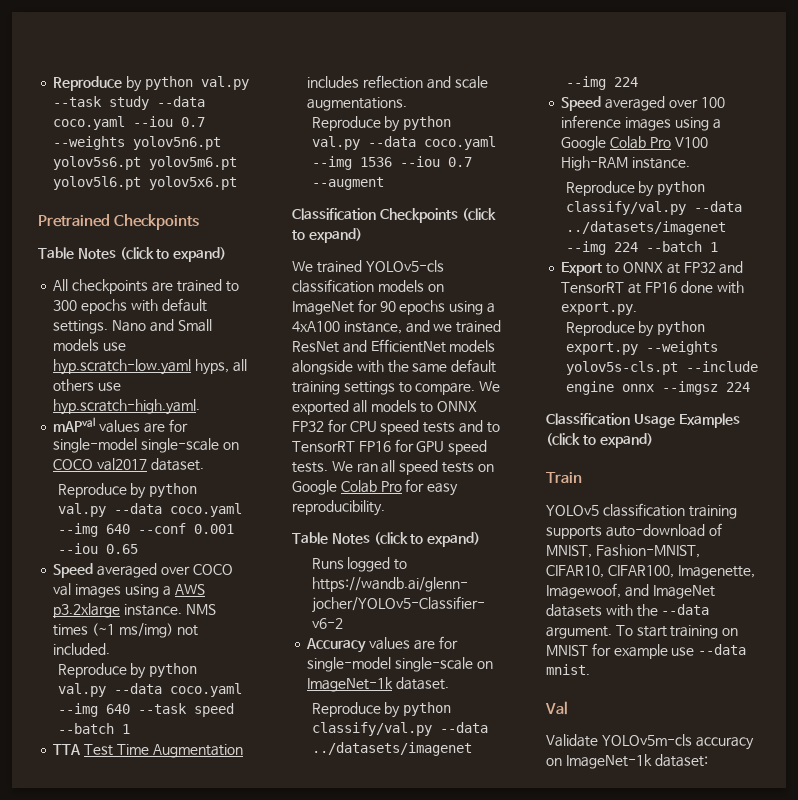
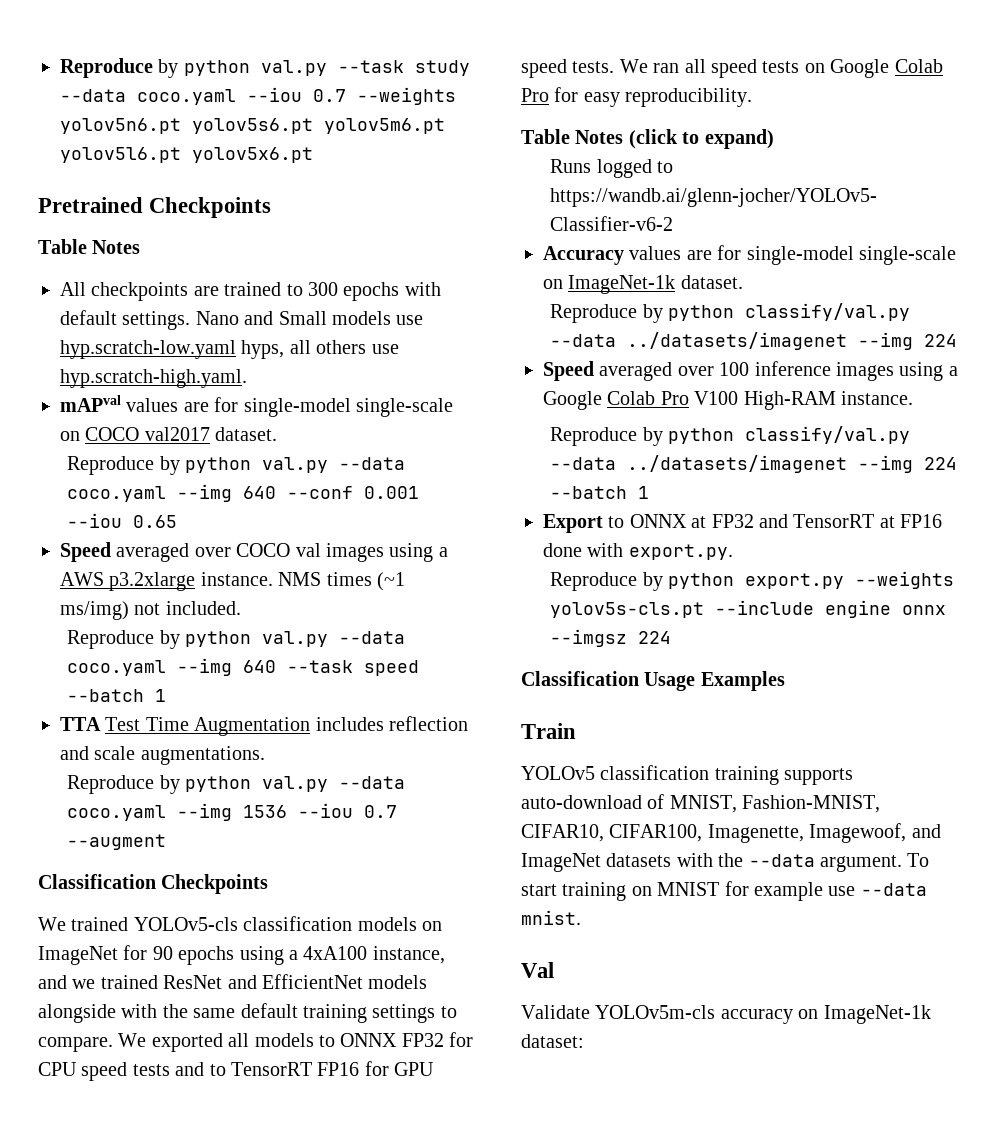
  Pretrained Checkpoints
- Table Notes (click to expand)
+ Table Notes
- Classification Checkpoints (click to expand)
+ Classification Checkpoints
- Classification Usage Examples (click to expand)
+ Classification Usage Examples

